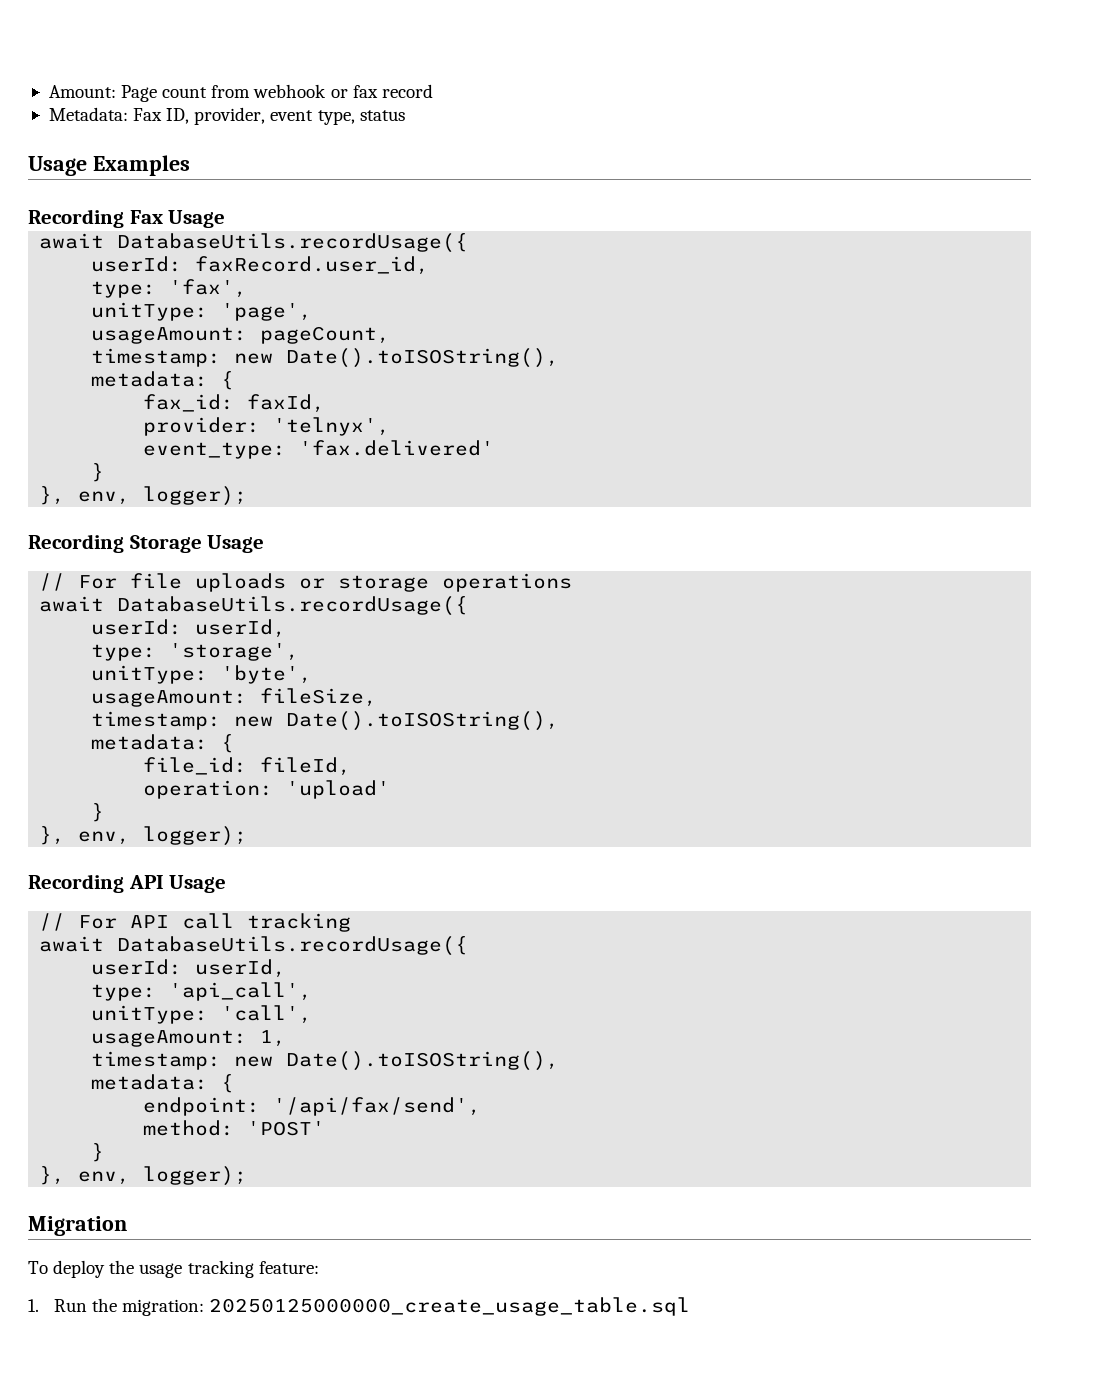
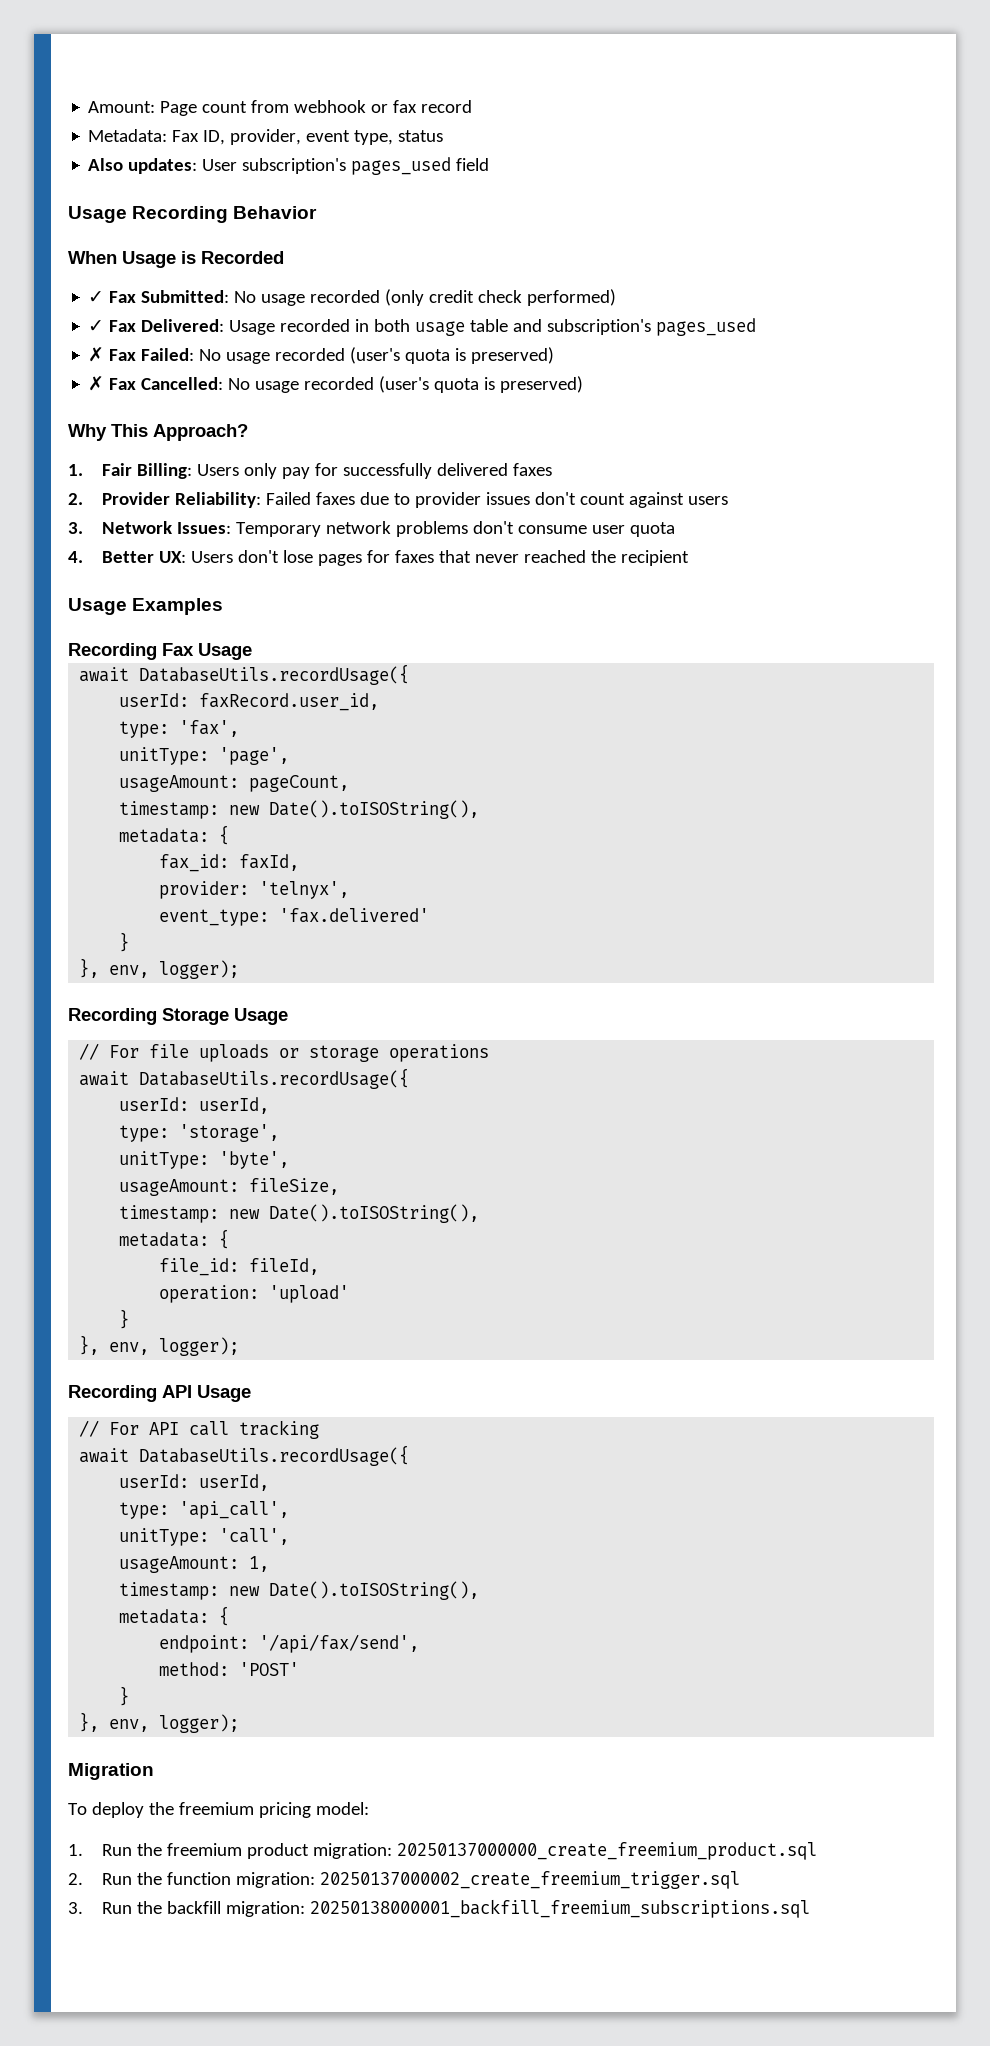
+ Also updates: User subscription's pages_used field
+ Usage Recording Behavior
+ When Usage is Recorded
+ ✓ Fax Submitted: No usage recorded (only credit check performed)
+ ✓ Fax Delivered: Usage recorded in both usage table and subscription's pages_used
+ ✗ Fax Failed: No usage recorded (user's quota is preserved)
+ ✗ Fax Cancelled: No usage recorded (user's quota is preserved)
+ Why This Approach?
+ 1. Fair Billing: Users only pay for successfully delivered faxes
+ 2. Provider Reliability: Failed faxes due to provider issues don't count against users
+ 3. Network Issues: Temporary network problems don't consume user quota
+ 4. Better UX: Users don't lose pages for faxes that never reached the recipient
- To deploy the usage tracking feature:
+ To deploy the freemium pricing model:
- 1. Run the migration: 20250125000000_create_usage_table.sql
+ 1. Run the freemium product migration: 20250137000000_create_freemium_product.sql
+ 2. Run the function migration: 20250137000002_create_freemium_trigger.sql
+ 3. Run the backfill migration: 20250138000001_backfill_freemium_subscriptions.sql

